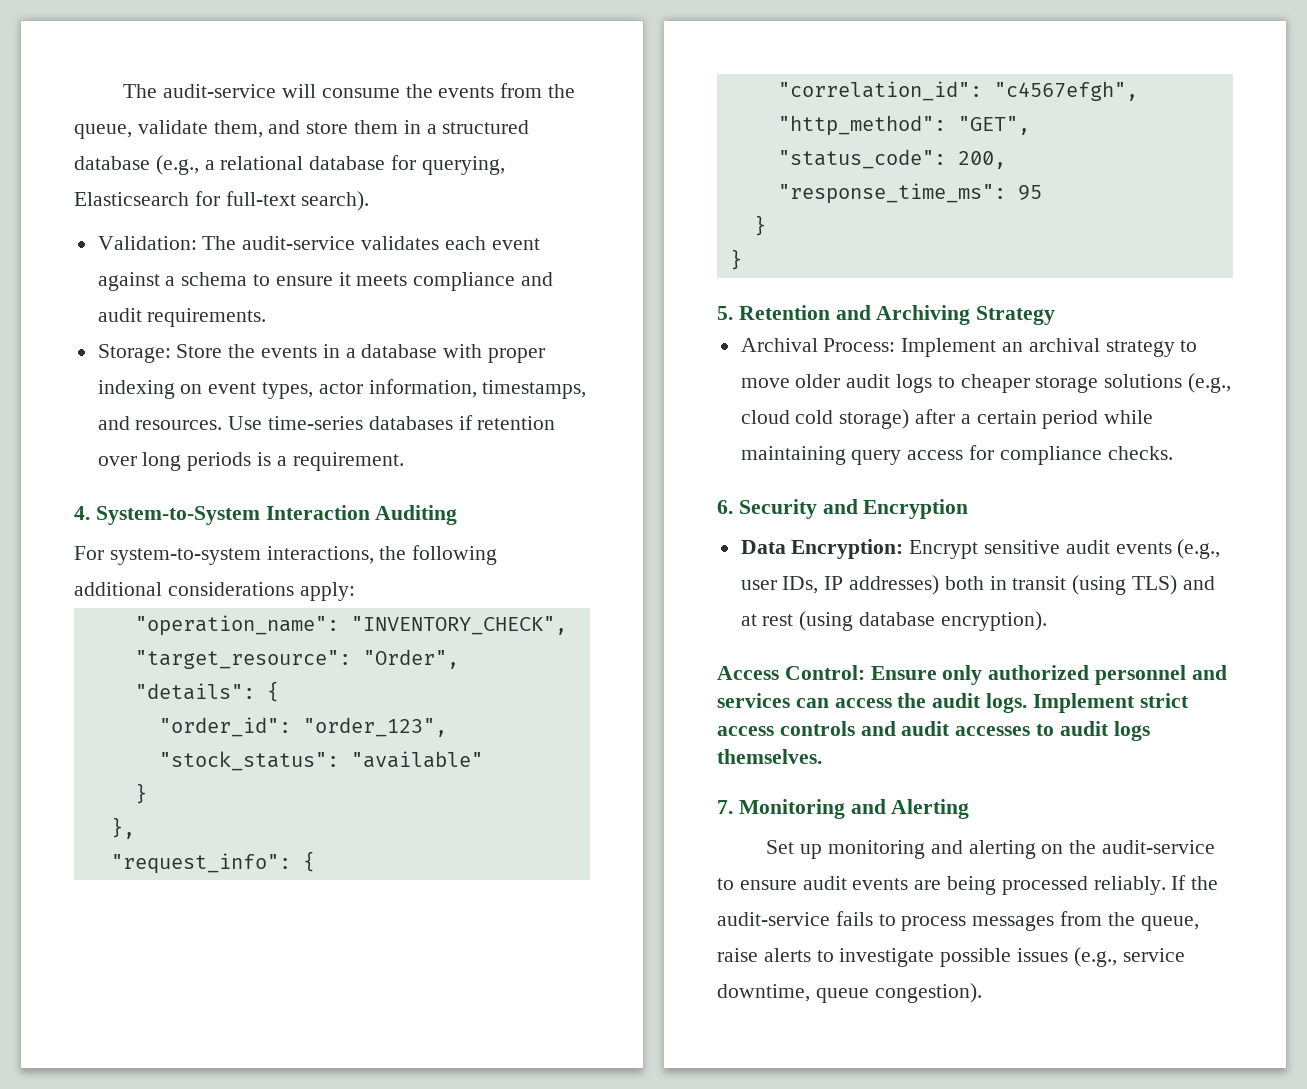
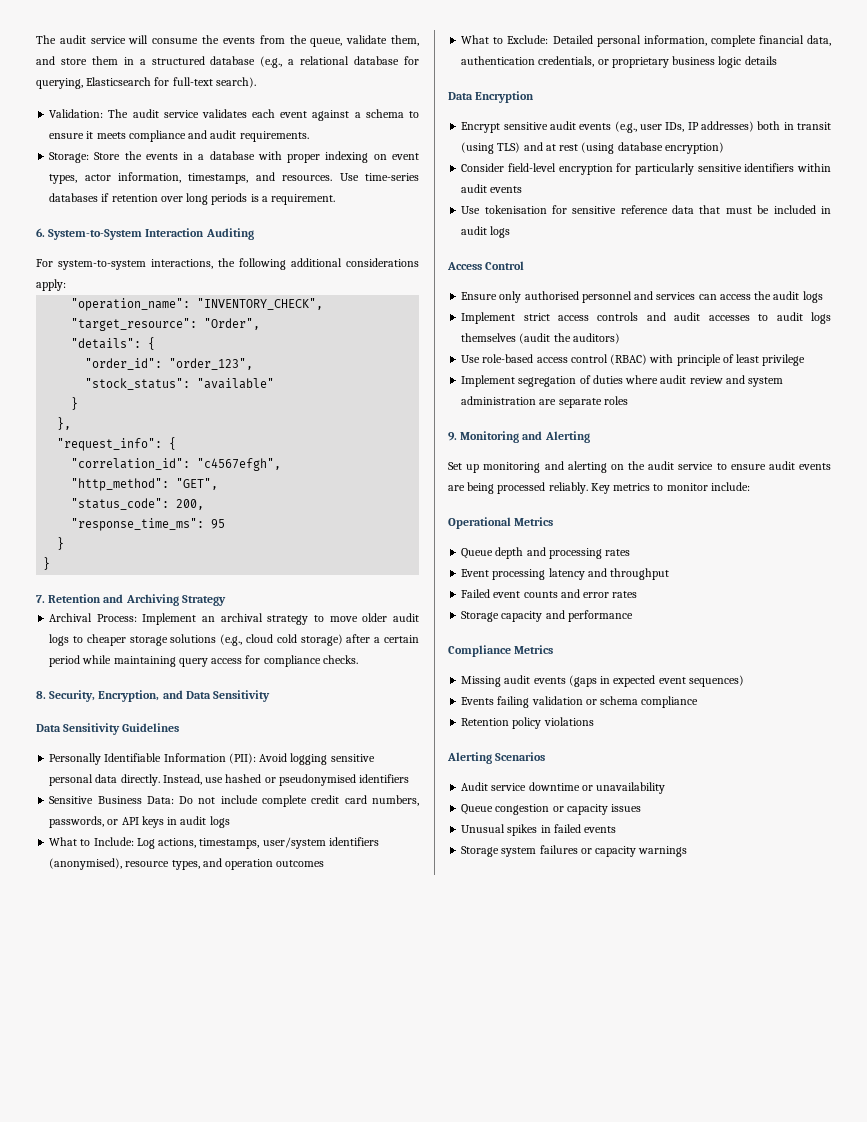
- The audit-service will consume the events from the queue, validate them, and store them in a structured database (e.g., a relational database for querying, Elasticsearch for full-text search).
+ The audit service will consume the events from the queue, validate them, and store them in a structured database (e.g., a relational database for querying, Elasticsearch for full-text search).
- Validation: The audit-service validates each event against a schema to ensure it meets compliance and audit requirements.
+ Validation: The audit service validates each event against a schema to ensure it meets compliance and audit requirements.
- 4. System-to-System Interaction Auditing
+ 6. System-to-System Interaction Auditing
- 5. Retention and Archiving Strategy
+ 7. Retention and Archiving Strategy
- 6. Security and Encryption
+ 8. Security, Encryption, and Data Sensitivity
+ Data Sensitivity Guidelines
+ Personally Identifiable Information (PII): Avoid logging sensitive personal data directly. Instead, use hashed or pseudonymised identifiers
+ Sensitive Business Data: Do not include complete credit card numbers, passwords, or API keys in audit logs
+ What to Include: Log actions, timestamps, user/system identifiers (anonymised), resource types, and operation outcomes
+ What to Exclude: Detailed personal information, complete financial data, authentication credentials, or proprietary business logic details
+ Data Encryption
- Data Encryption: Encrypt sensitive audit events (e.g., user IDs, IP addresses) both in transit (using TLS) and at rest (using database encryption).
+ Encrypt sensitive audit events (e.g., user IDs, IP addresses) both in transit (using TLS) and at rest (using database encryption)
+ Consider field-level encryption for particularly sensitive identifiers within audit events
+ Use tokenisation for sensitive reference data that must be included in audit logs
- Access Control: Ensure only authorized personnel and services can access the audit logs. Implement strict access controls and audit accesses to audit logs themselves.
- 7. Monitoring and Alerting
+ Access Control
+ Ensure only authorised personnel and services can access the audit logs
+ Implement strict access controls and audit accesses to audit logs themselves (audit the auditors)
+ Use role-based access control (RBAC) with principle of least privilege
+ Implement segregation of duties where audit review and system administration are separate roles
+ 9. Monitoring and Alerting
- Set up monitoring and alerting on the audit-service to ensure audit events are being processed reliably.
+ Set up monitoring and alerting on the audit service to ensure audit events are being processed reliably.
- If the audit-service fails to process messages from the queue, raise alerts to investigate possible issues (e.g., service downtime, queue congestion).
+ Key metrics to monitor include:
+ Operational Metrics
+ Queue depth and processing rates
+ Event processing latency and throughput
+ Failed event counts and error rates
+ Storage capacity and performance
+ Compliance Metrics
+ Missing audit events (gaps in expected event sequences)
+ Events failing validation or schema compliance
+ Retention policy violations
+ Alerting Scenarios
+ Audit service downtime or unavailability
+ Queue congestion or capacity issues
+ Unusual spikes in failed events
+ Storage system failures or capacity warnings

